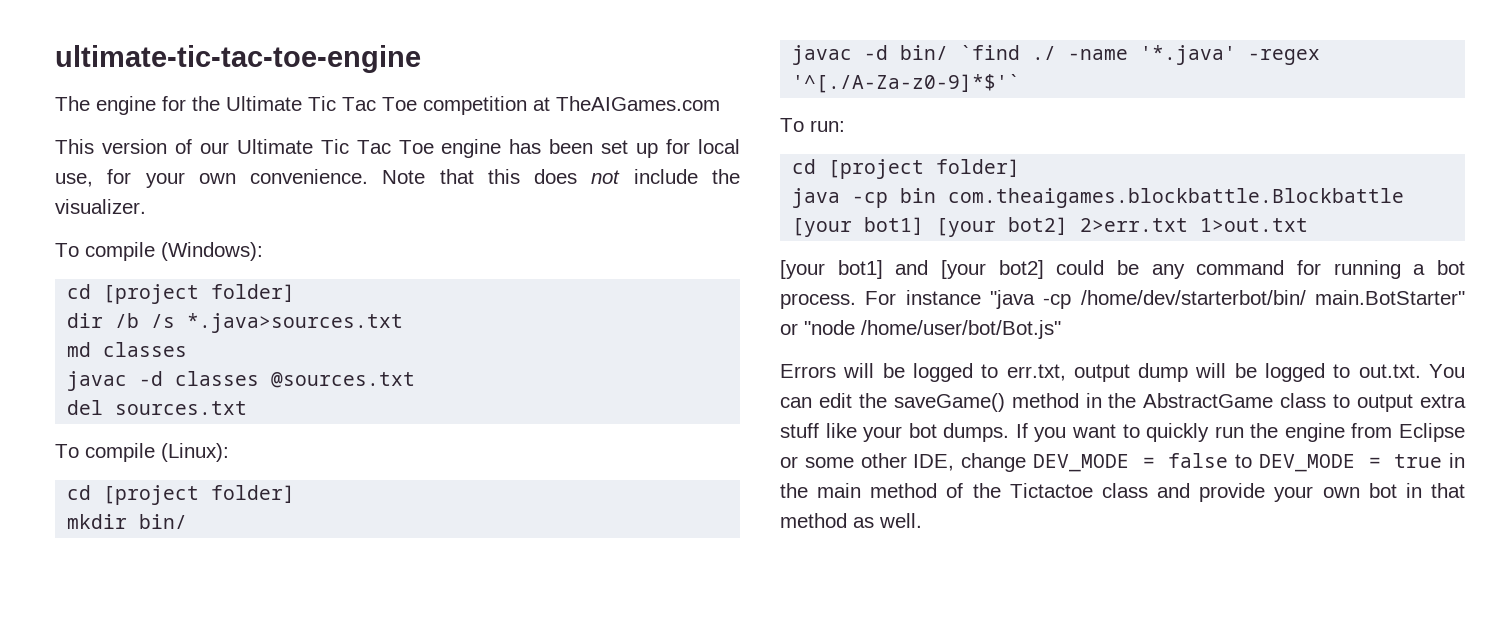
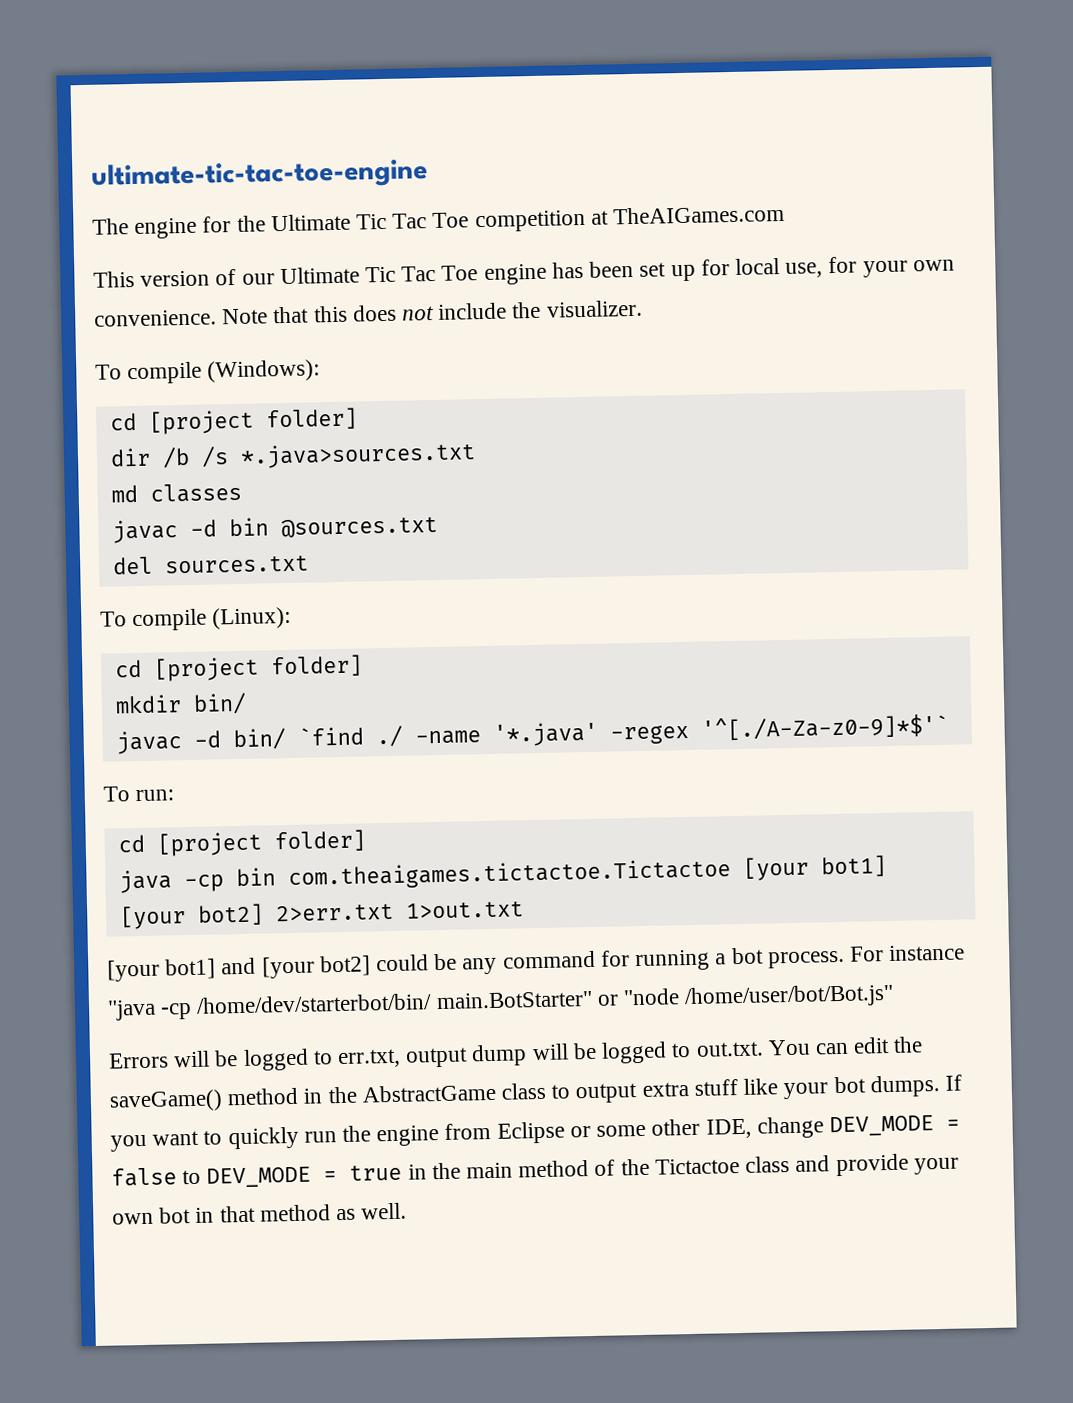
- javac -d classes @sources.txt
+ javac -d bin @sources.txt
- java -cp bin com.theaigames.blockbattle.Blockbattle [your bot1] [your bot2] 2>err.txt 1>out.txt
+ java -cp bin com.theaigames.tictactoe.Tictactoe [your bot1] [your bot2] 2>err.txt 1>out.txt

